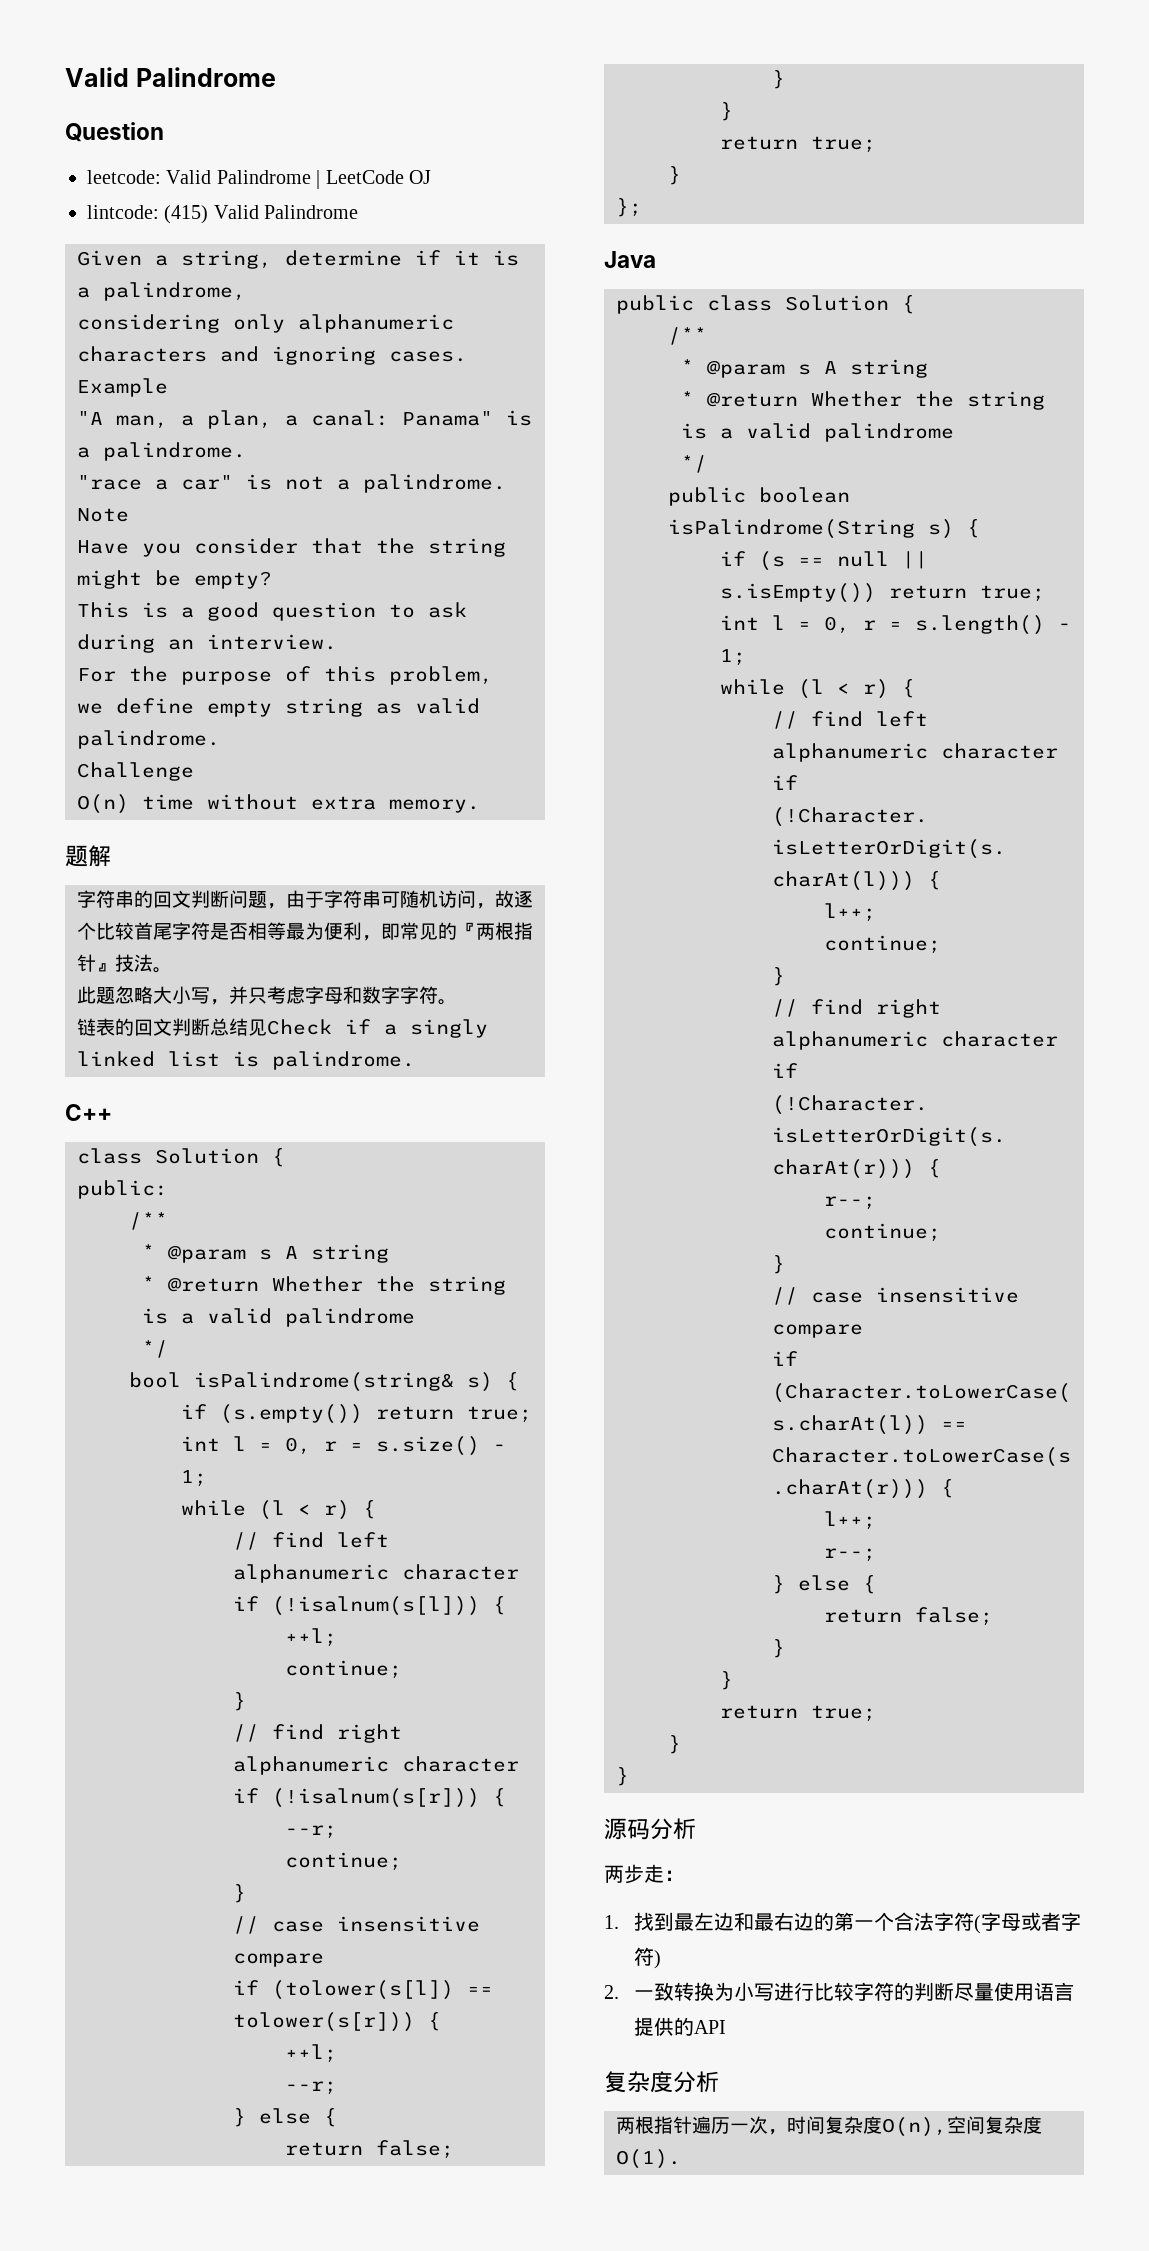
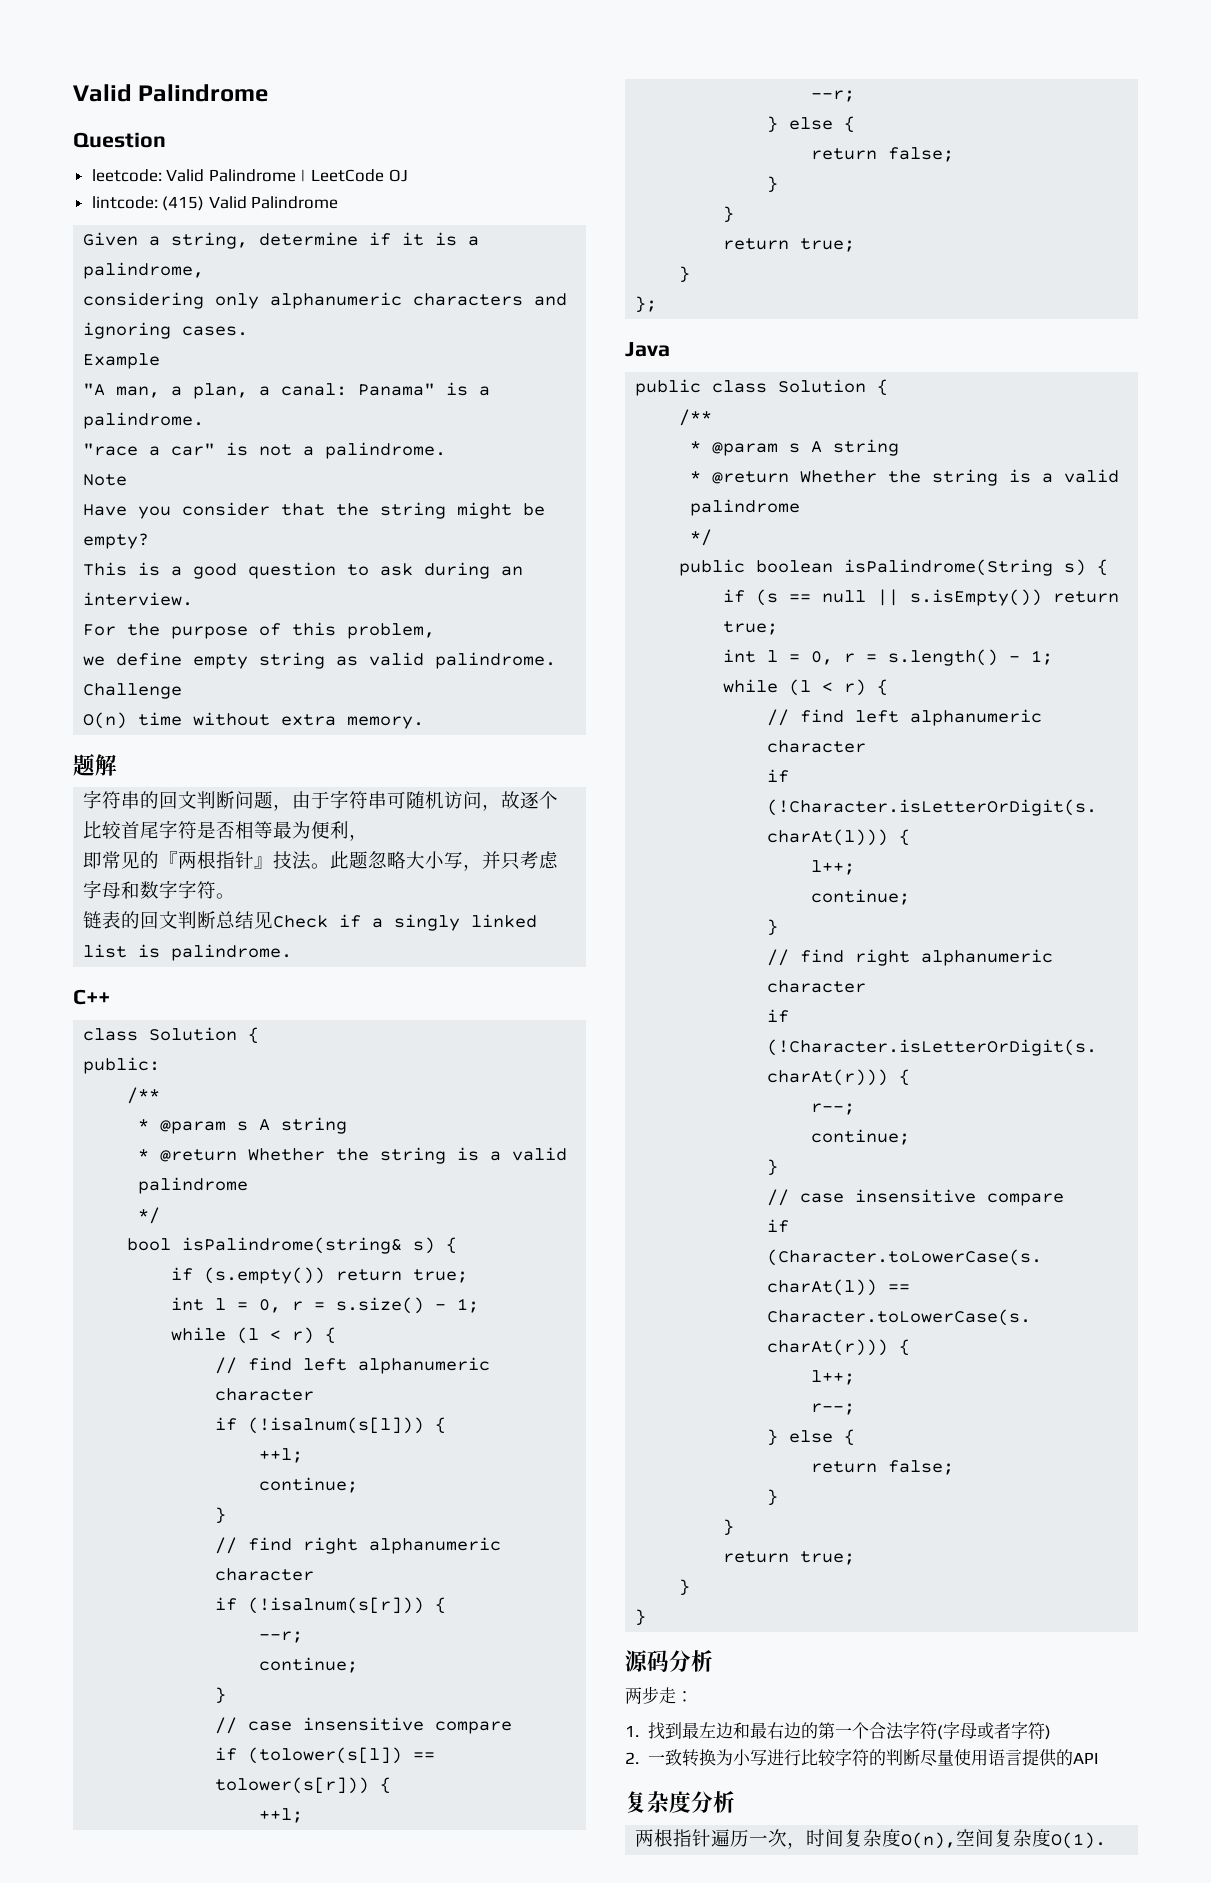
- 字符串的回文判断问题，由于字符串可随机访问，故逐个比较首尾字符是否相等最为便利，即常见的『两根指针』技法。
- 此题忽略大小写，并只考虑字母和数字字符。
+ 字符串的回文判断问题，由于字符串可随机访问，故逐个比较首尾字符是否相等最为便利，
+ 即常见的『两根指针』技法。此题忽略大小写，并只考虑字母和数字字符。

